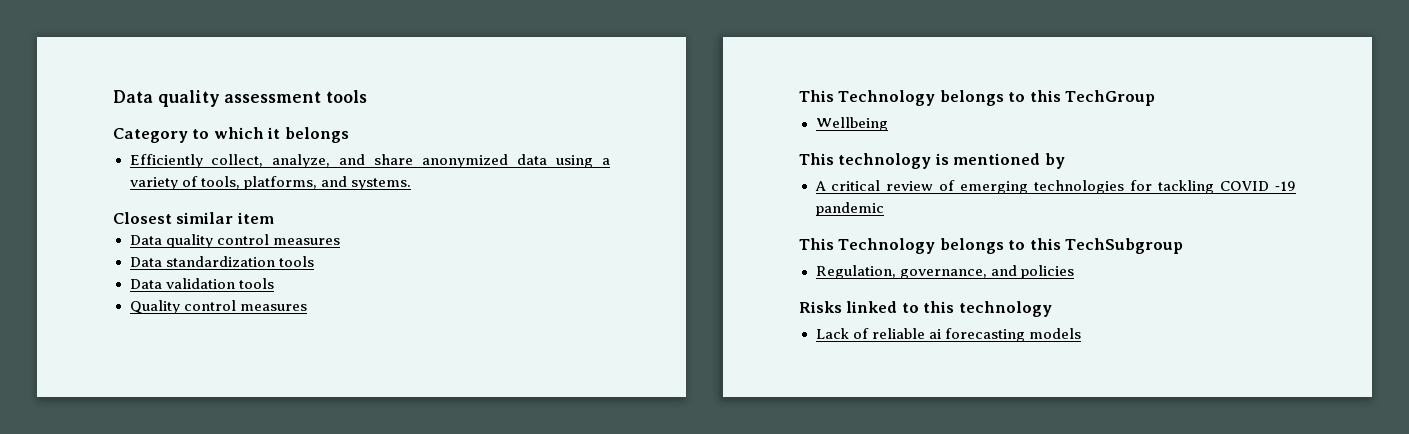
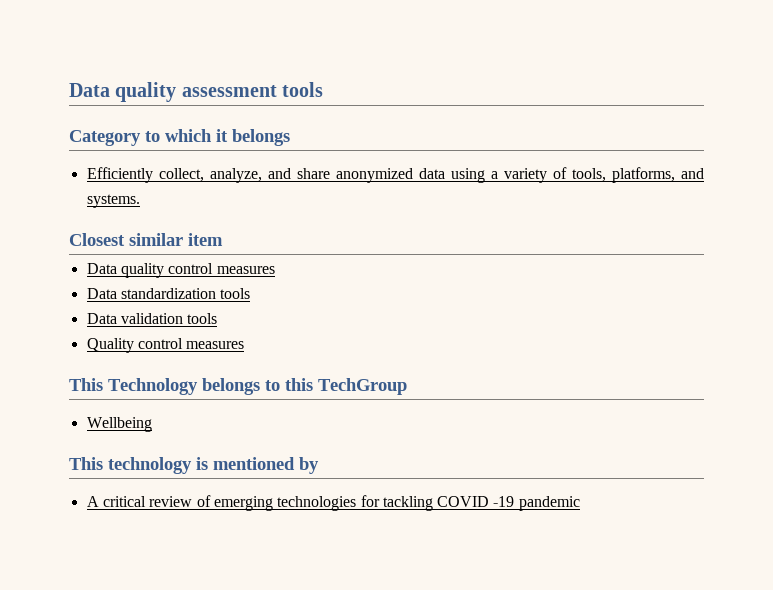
- This Technology belongs to this TechSubgroup
- Regulation, governance, and policies
- Risks linked to this technology
- Lack of reliable ai forecasting models

